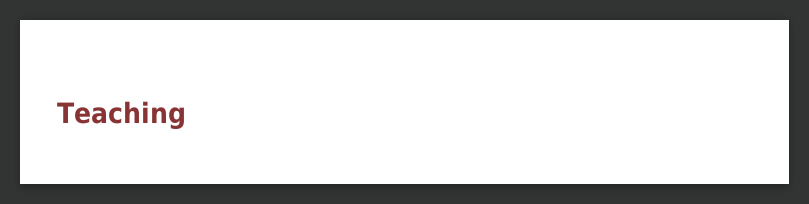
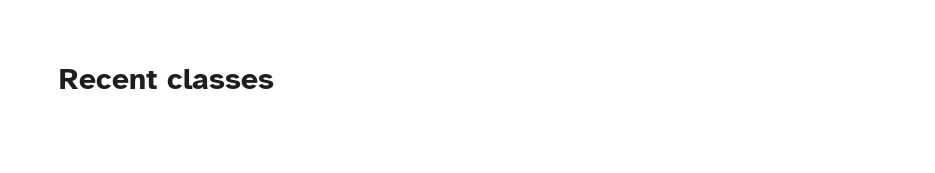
- Teaching
+ Recent classes

